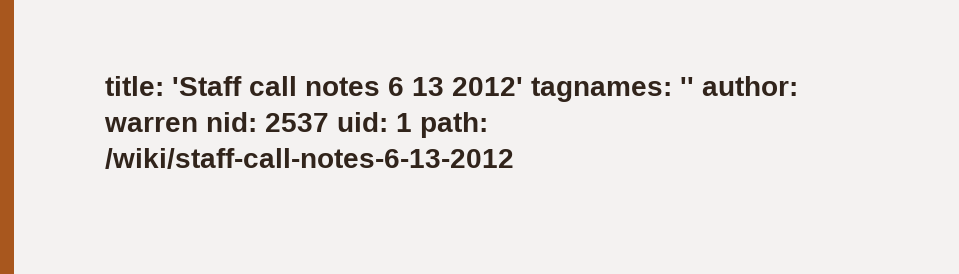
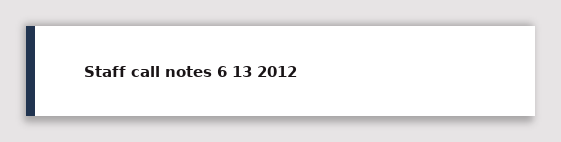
- title: 'Staff call notes 6 13 2012' tagnames: '' author: warren nid: 2537 uid: 1 path: /wiki/staff-call-notes-6-13-2012
+ Staff call notes 6 13 2012

